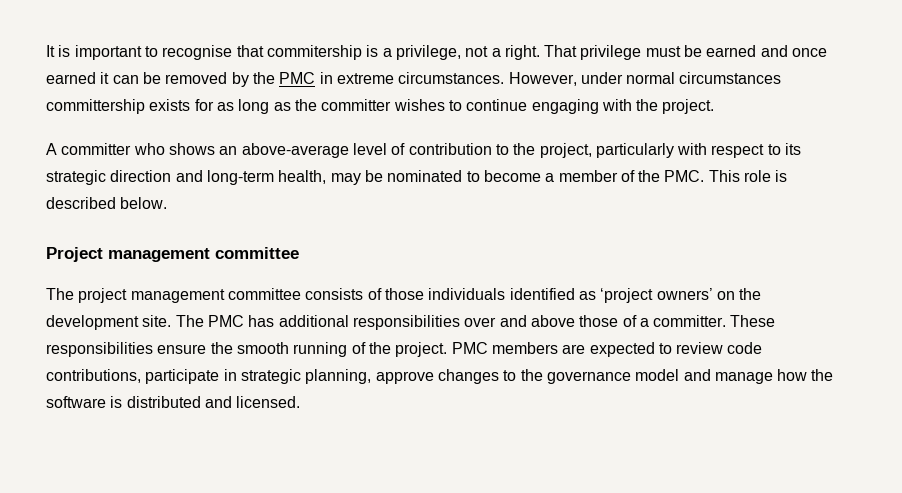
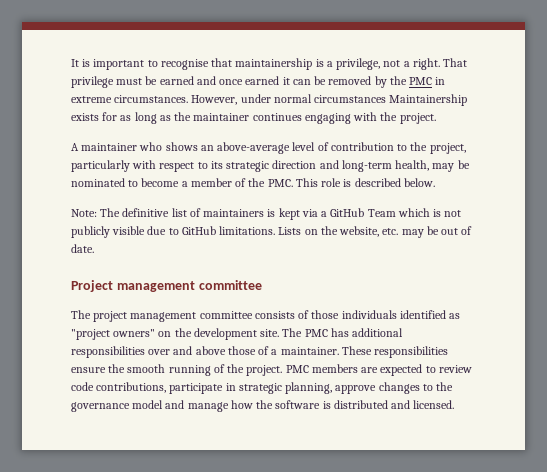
- It is important to recognise that commitership is a privilege, not a right.
+ It is important to recognise that maintainership is a privilege, not a right.
- However, under normal circumstances committership exists for as long as the committer wishes to continue engaging with the project.
+ However, under normal circumstances Maintainership exists for as long as the maintainer continues engaging with the project.
- A committer who shows an above-average level of contribution to the project, particularly with respect to its strategic direction and long-term health, may be nominated to become a member of the PMC. This role is described below.
+ A maintainer who shows an above-average level of contribution to the project, particularly with respect to its strategic direction and long-term health, may be nominated to become a member of the PMC. This role is described below.
+ Note: The definitive list of maintainers is kept via a GitHub Team which is not publicly visible due to GitHub limitations. Lists on the website, etc. may be out of date.
- The project management committee consists of those individuals identified as ‘project owners’ on the development site.
+ The project management committee consists of those individuals identified as "project owners" on the development site.
- The PMC has additional responsibilities over and above those of a committer.
+ The PMC has additional responsibilities over and above those of a maintainer.

